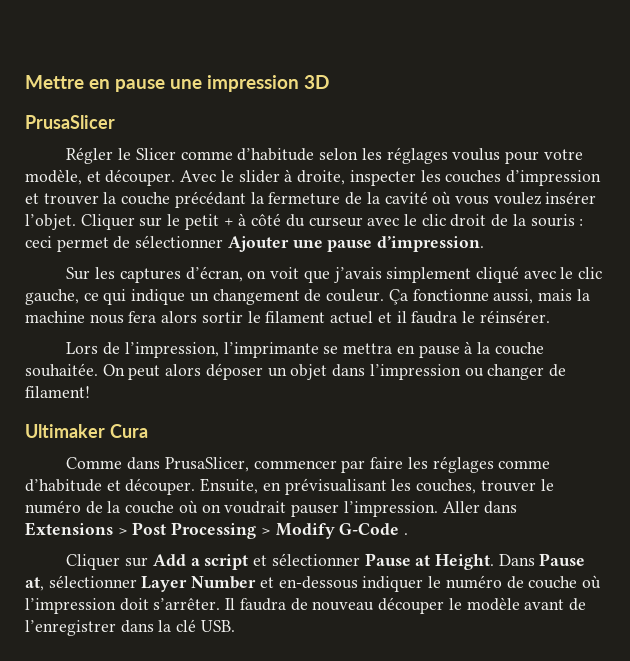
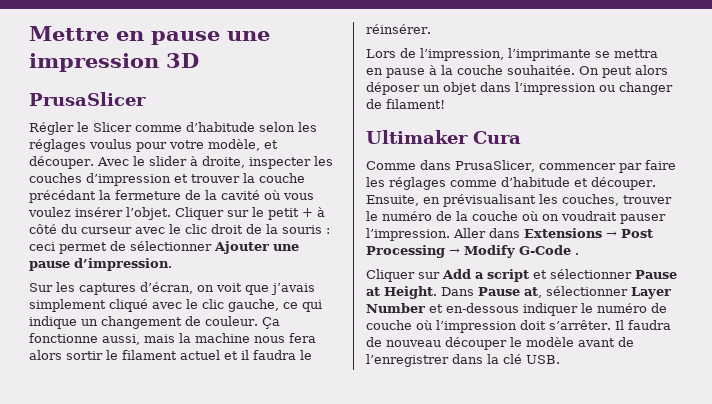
- Aller dans Extensions > Post Processing > Modify G-Code .
+ Aller dans Extensions → Post Processing → Modify G-Code .

